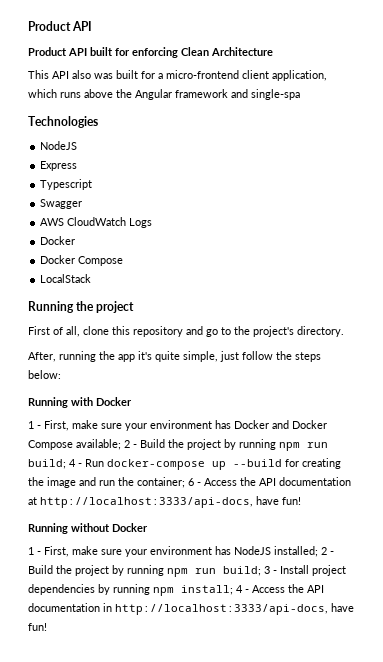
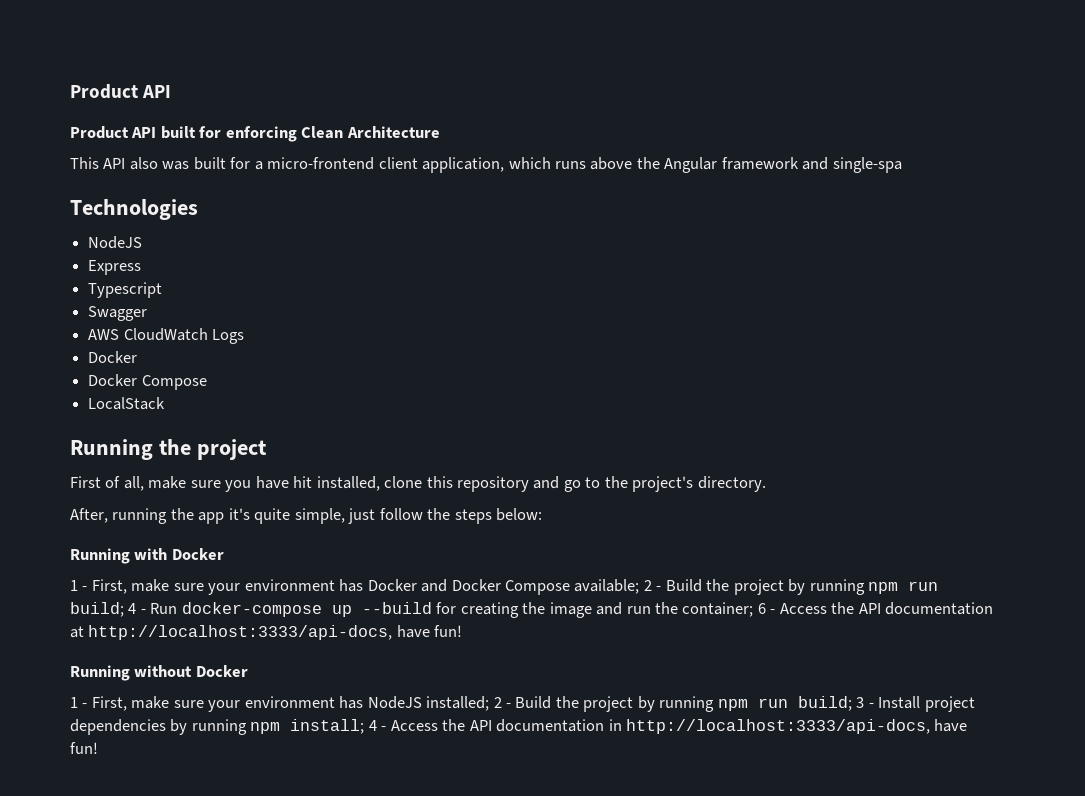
- First of all, clone this repository and go to the project's directory.
+ First of all, make sure you have hit installed, clone this repository and go to the project's directory.

